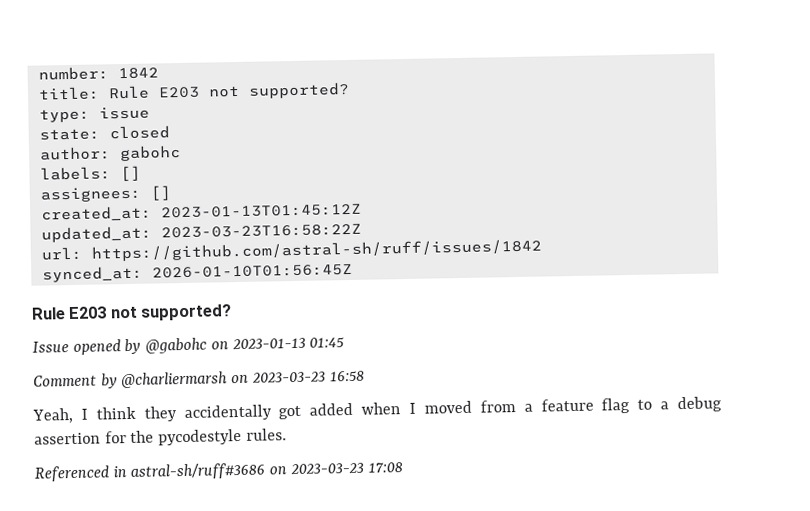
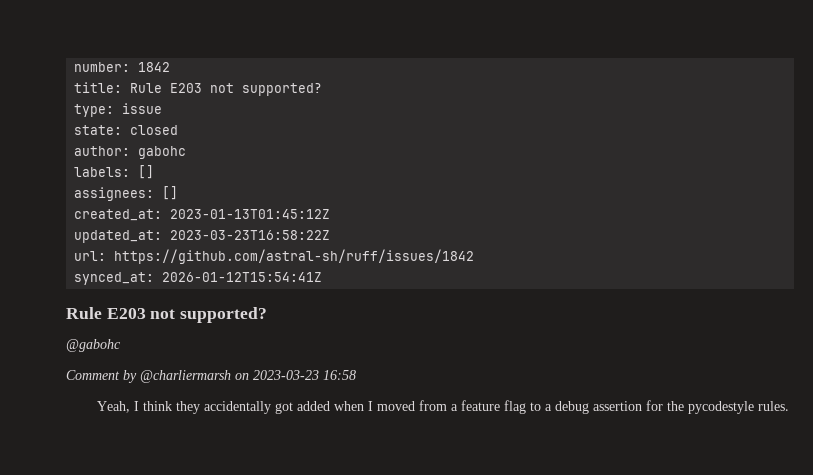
- synced_at: 2026-01-10T01:56:45Z
+ synced_at: 2026-01-12T15:54:41Z
  Rule E203 not supported?
- Issue opened by @gabohc on 2023-01-13 01:45
+ @gabohc
- Referenced in astral-sh/ruff#3686 on 2023-03-23 17:08

